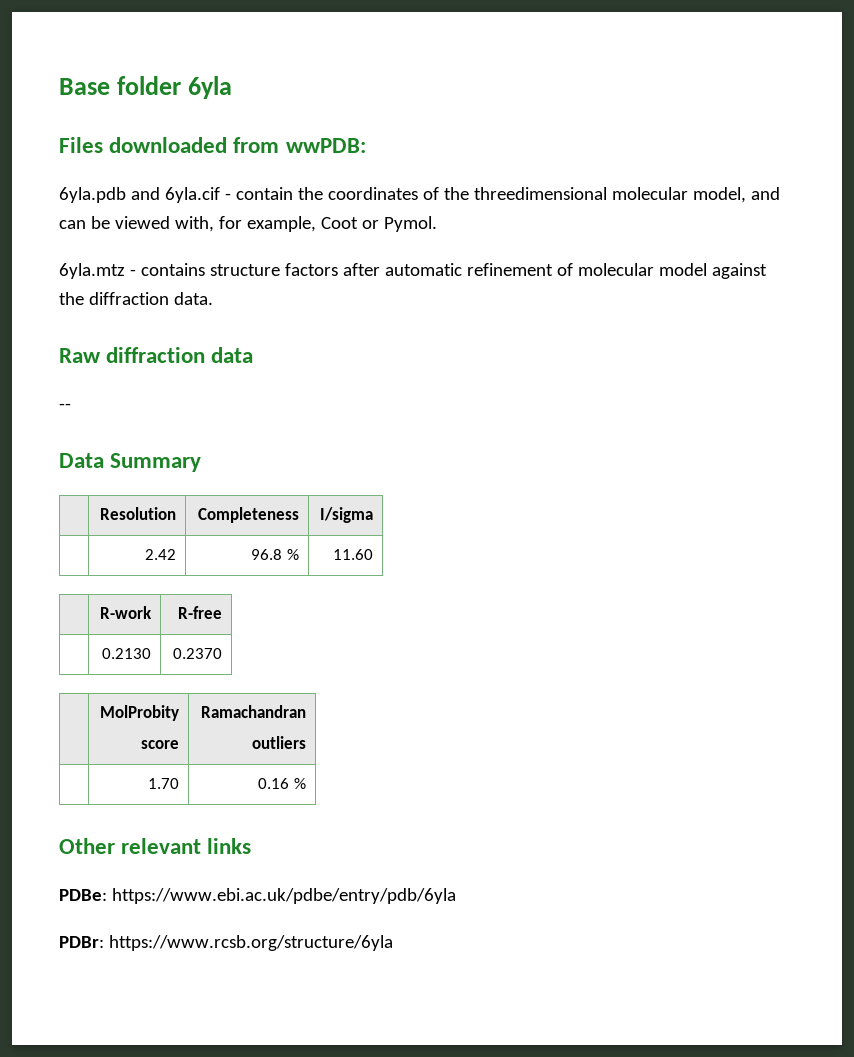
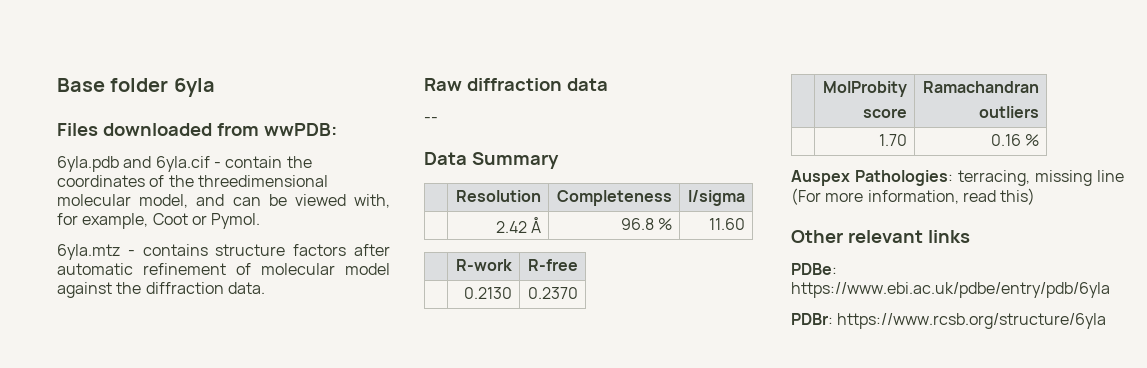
- | 2.42 | 96.8 % | 11.60
+ | 2.42 Å | 96.8 % | 11.60
+ Auspex Pathologies: terracing, missing line (For more information, read this)

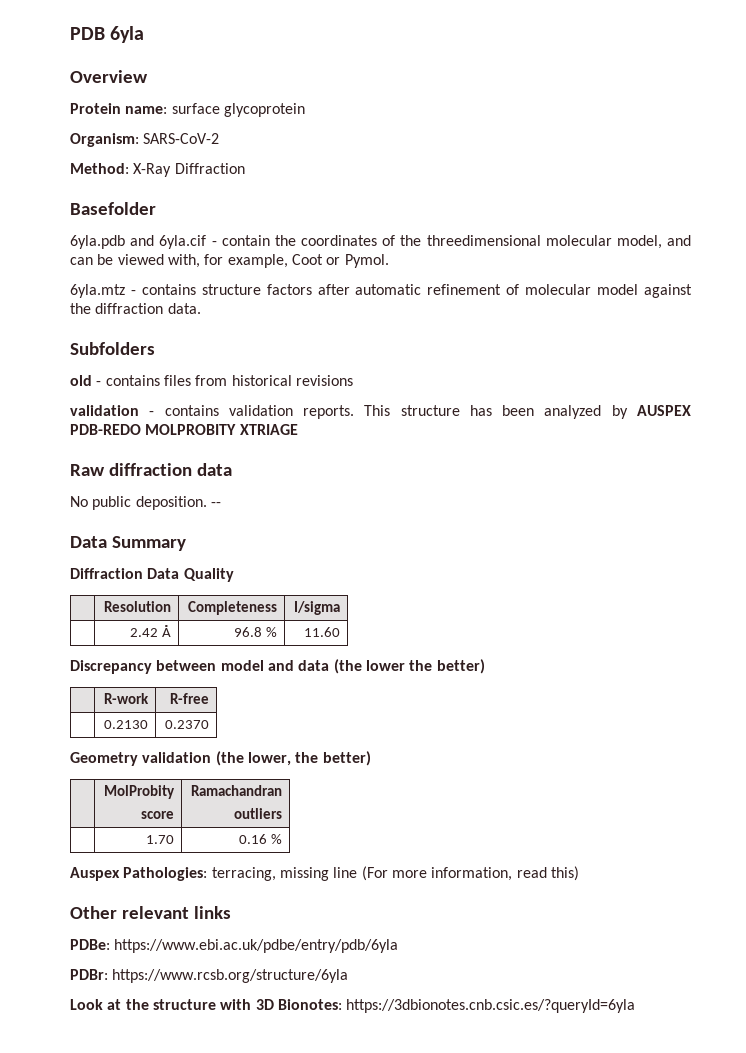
- Base folder 6yla
+ PDB 6yla
- Files downloaded from wwPDB:
+ Overview
+ Protein name: surface glycoprotein
+ Organism: SARS-CoV-2
+ Method: X-Ray Diffraction
+ Basefolder
+ Subfolders
+ old - contains files from historical revisions
+ validation - contains validation reports. This structure has been analyzed by AUSPEX PDB-REDO MOLPROBITY XTRIAGE
+ No public deposition.
+ Diffraction Data Quality
+ Discrepancy between model and data (the lower the better)
  | R-work | R-free
  | 0.2130 | 0.2370
+ Geometry validation (the lower, the better)
+ Look at the structure with 3D Bionotes: https://3dbionotes.cnb.csic.es/?queryId=6yla

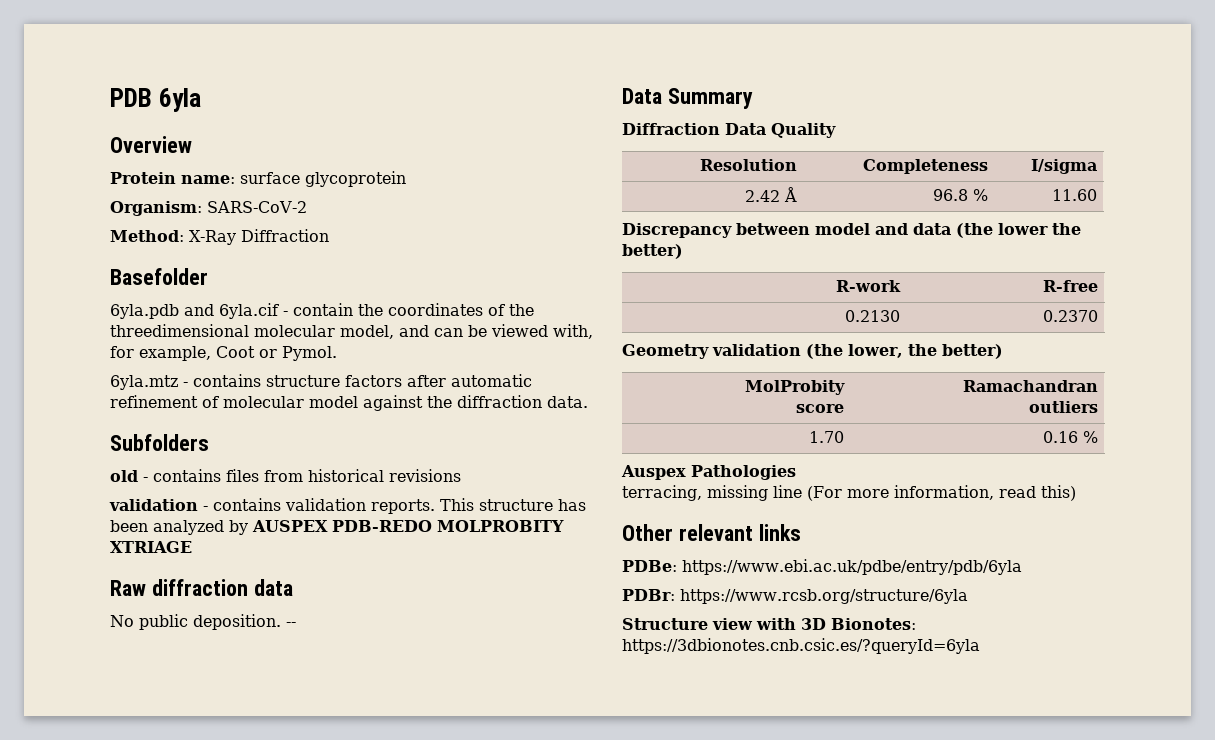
- Auspex Pathologies: terracing, missing line (For more information, read this)
+ Auspex Pathologies
+ terracing, missing line (For more information, read this)
- Look at the structure with 3D Bionotes: https://3dbionotes.cnb.csic.es/?queryId=6yla
+ Structure view with 3D Bionotes: https://3dbionotes.cnb.csic.es/?queryId=6yla

